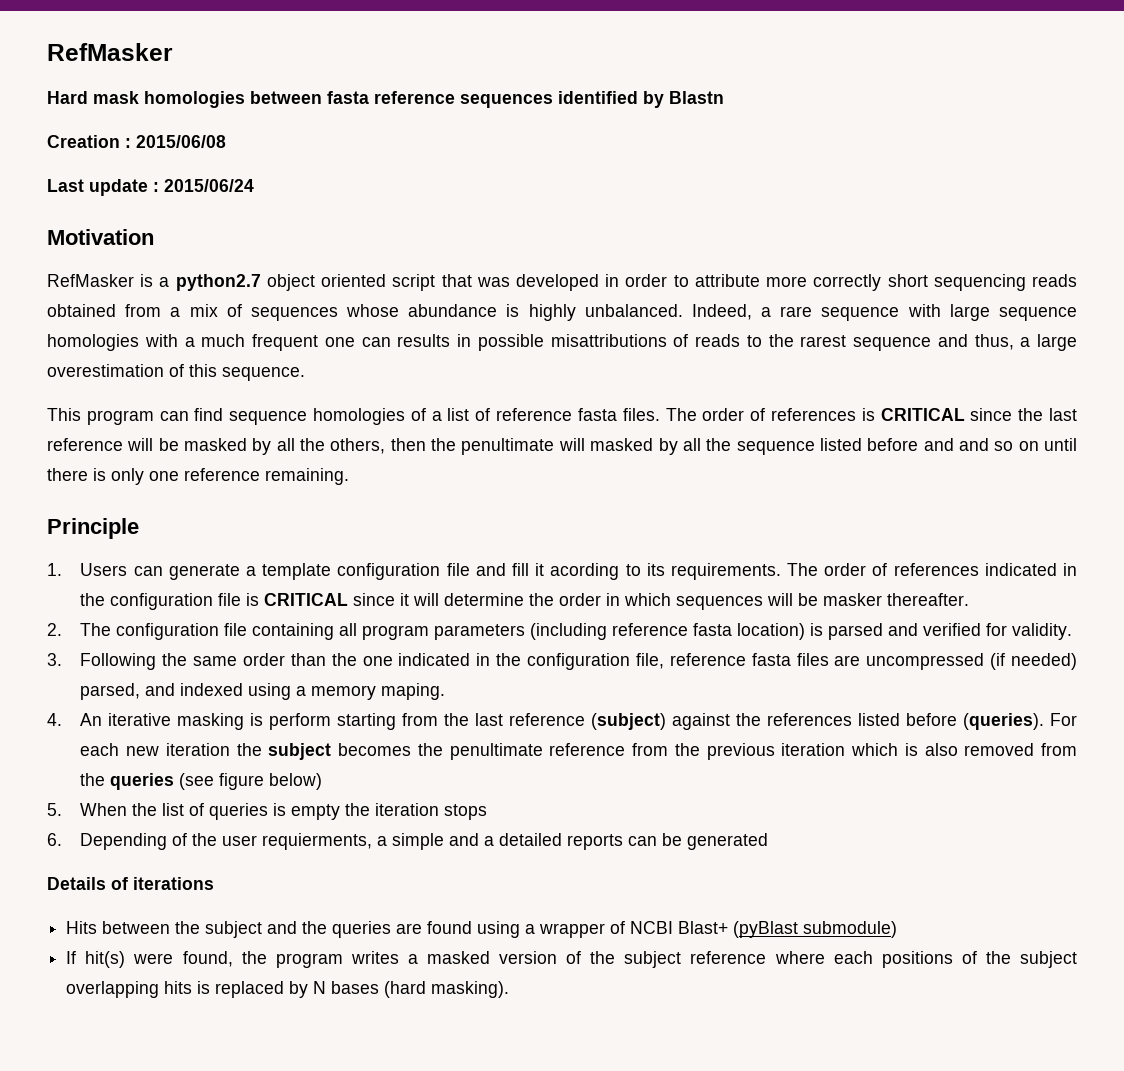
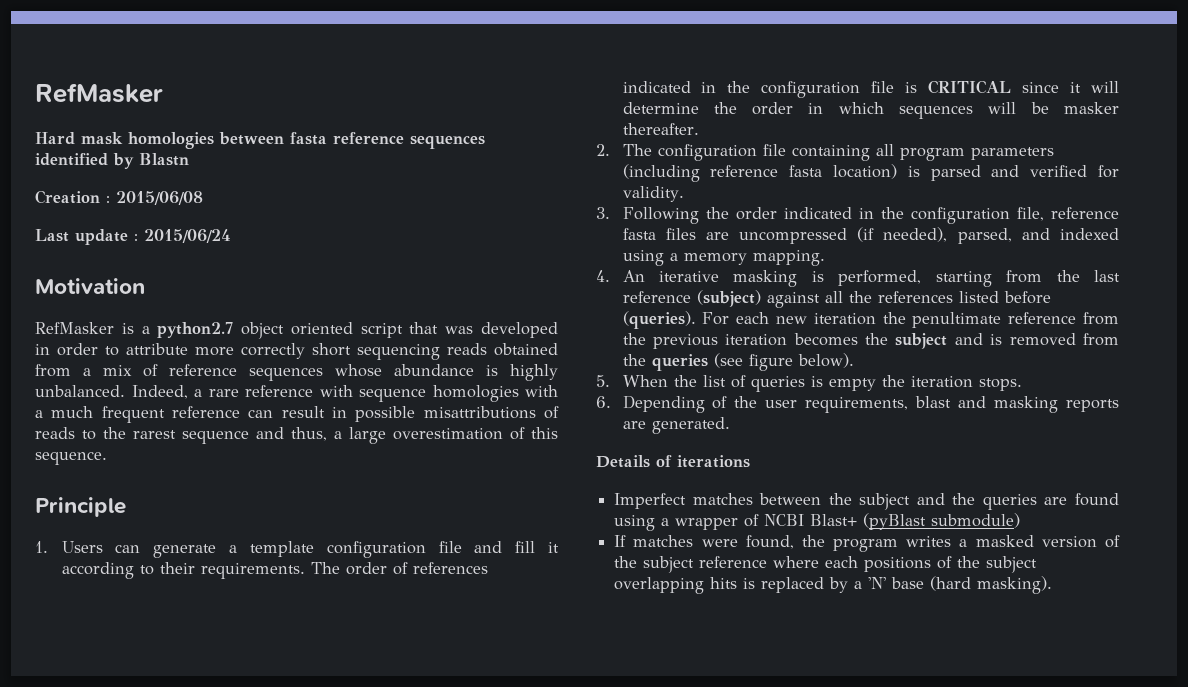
- RefMasker is a python2.7 object oriented script that was developed in order to attribute more correctly short sequencing reads obtained from a mix of sequences whose abundance is highly unbalanced.
+ RefMasker is a python2.7 object oriented script that was developed in order to attribute more correctly short sequencing reads obtained from a mix of reference sequences whose abundance is highly unbalanced.
- Indeed, a rare sequence with large sequence homologies with a much frequent one can results in possible misattributions of reads to the rarest sequence and thus, a large overestimation of this sequence.
+ Indeed, a rare reference with sequence homologies with a much frequent reference can result in possible misattributions of reads to the rarest sequence and thus, a large overestimation of this sequence.
- This program can find sequence homologies of a list of reference fasta files. The order of references is CRITICAL since the last reference will be masked by all the others, then the penultimate will masked by all the sequence listed before and and so on until there is only one reference remaining.
- 1. Users can generate a template configuration file and fill it acording to its requirements.
+ 1. Users can generate a template configuration file and fill it according to their requirements.
- 3. Following the same order than the one indicated in the configuration file, reference fasta files are uncompressed (if needed) parsed, and indexed using a memory maping.
+ 3. Following the order indicated in the configuration file, reference fasta files are uncompressed (if needed), parsed, and indexed using a memory mapping.
- 4. An iterative masking is perform starting from the last reference (subject) against the references listed before (queries).
+ 4. An iterative masking is performed, starting from the last reference (subject) against all the references listed before (queries).
- For each new iteration the subject becomes the penultimate reference from the previous iteration which is also removed from the queries (see figure below)
+ For each new iteration the penultimate reference from the previous iteration becomes the subject and is removed from the queries (see figure below).
- 5. When the list of queries is empty the iteration stops
+ 5. When the list of queries is empty the iteration stops.
- 6. Depending of the user requierments, a simple and a detailed reports can be generated
+ 6. Depending of the user requirements, blast and masking reports are generated.
- Hits between the subject and the queries are found using a wrapper of NCBI Blast+ (pyBlast submodule)
+ Imperfect matches between the subject and the queries are found using a wrapper of NCBI Blast+ (pyBlast submodule)
- If hit(s) were found, the program writes a masked version of the subject reference where each positions of the subject overlapping hits is replaced by N bases (hard masking).
+ If matches were found, the program writes a masked version of the subject reference where each positions of the subject overlapping hits is replaced by a 'N' base (hard masking).

